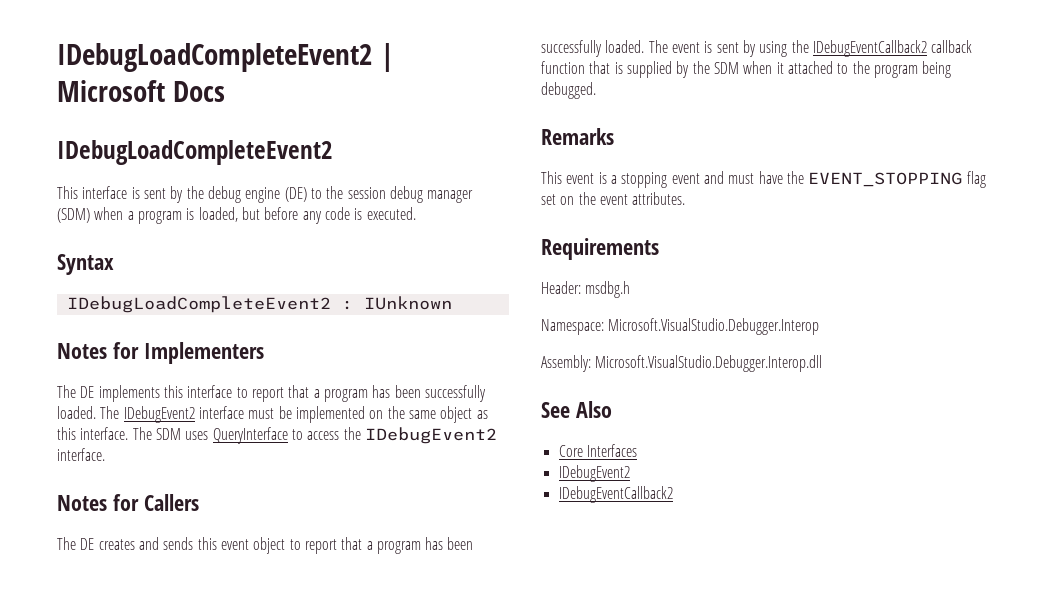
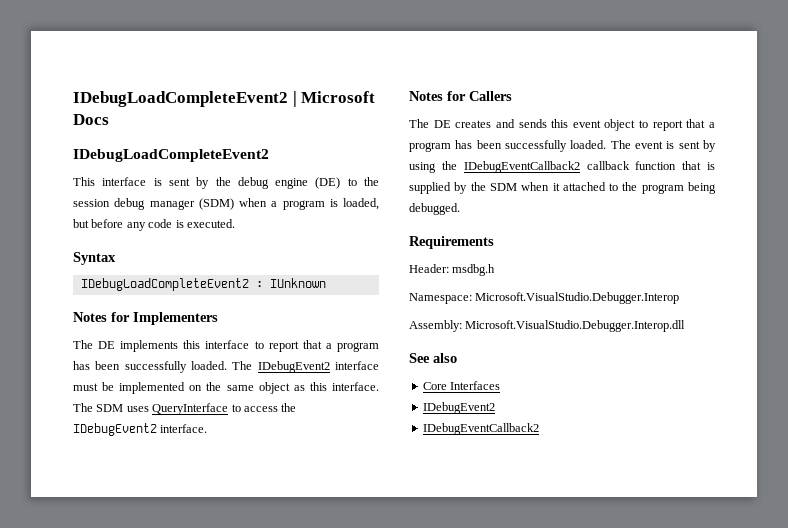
- Remarks
- This event is a stopping event and must have the EVENT_STOPPING flag set on the event attributes.
- See Also
+ See also

